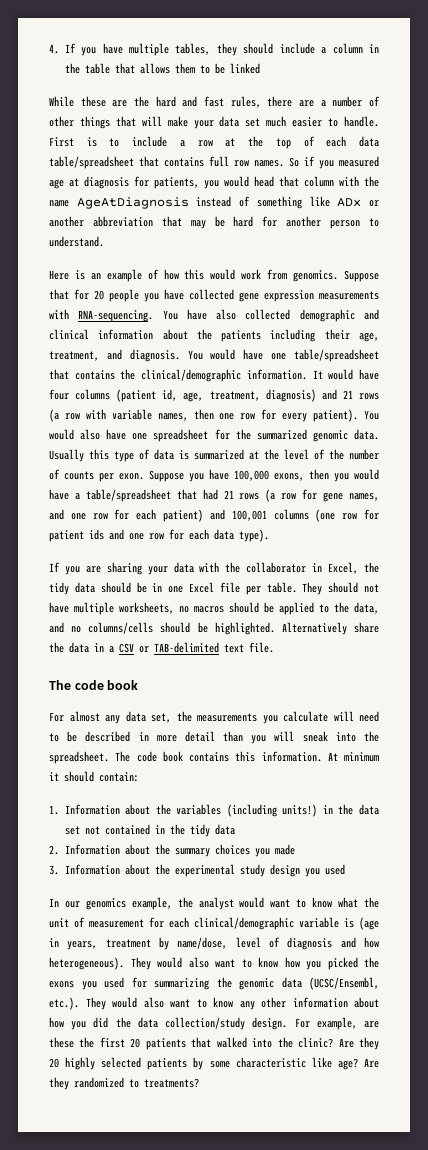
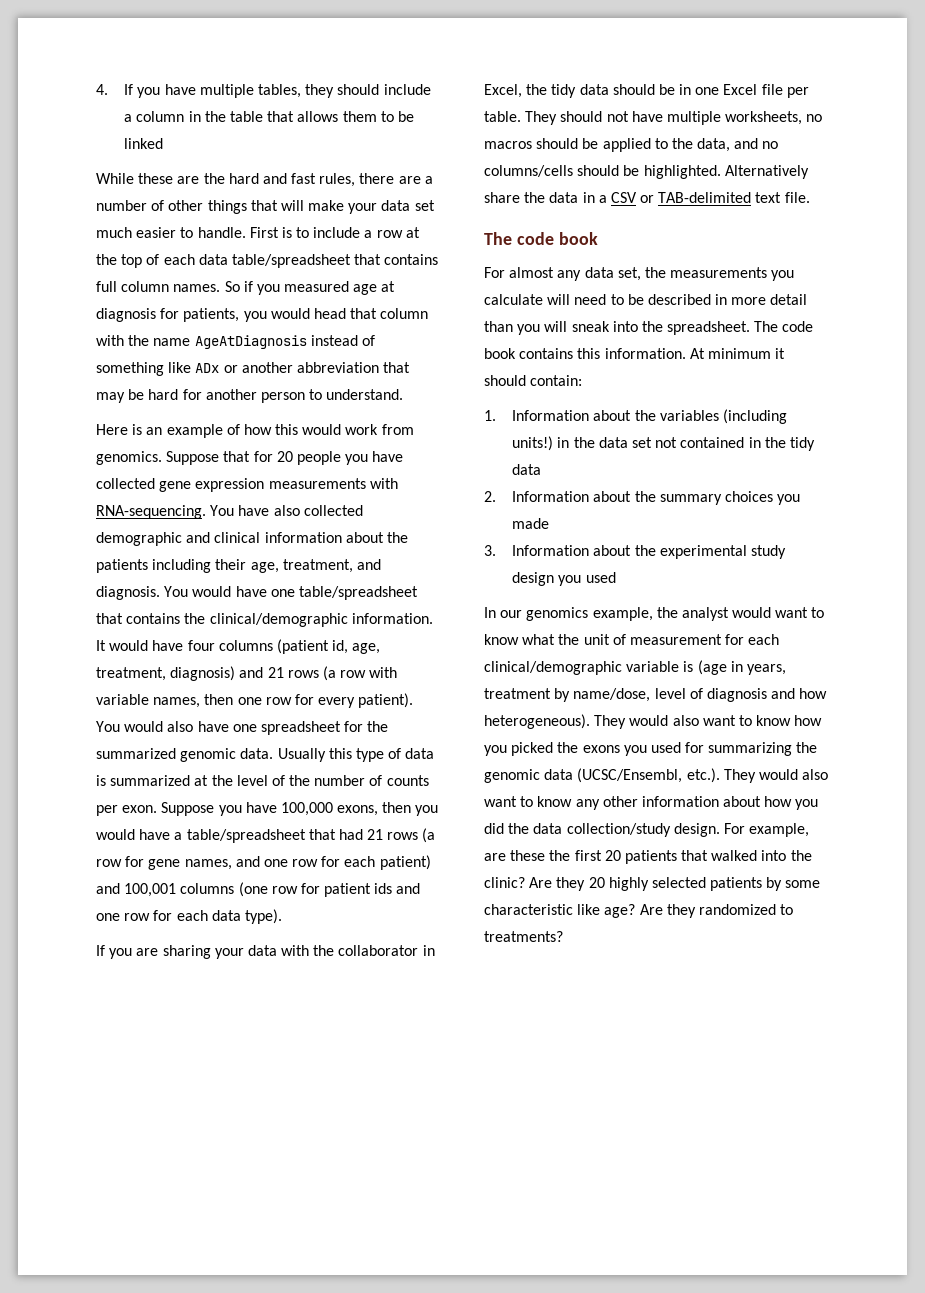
- First is to include a row at the top of each data table/spreadsheet that contains full row names.
+ First is to include a row at the top of each data table/spreadsheet that contains full column names.

